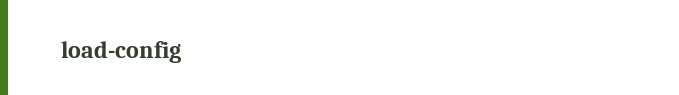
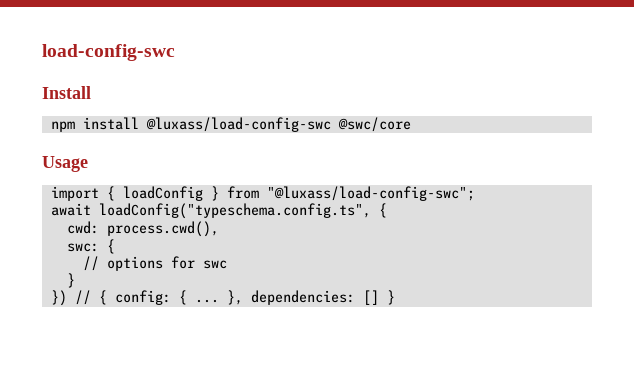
- load-config
+ load-config-swc
+ Install
+ npm install @luxass/load-config-swc @swc/core
+ Usage
+ import { loadConfig } from "@luxass/load-config-swc";
+ await loadConfig("typeschema.config.ts", {
+ cwd: process.cwd(),
+ swc: {
+ // options for swc
+ }
+ }) // { config: { ... }, dependencies: [] }

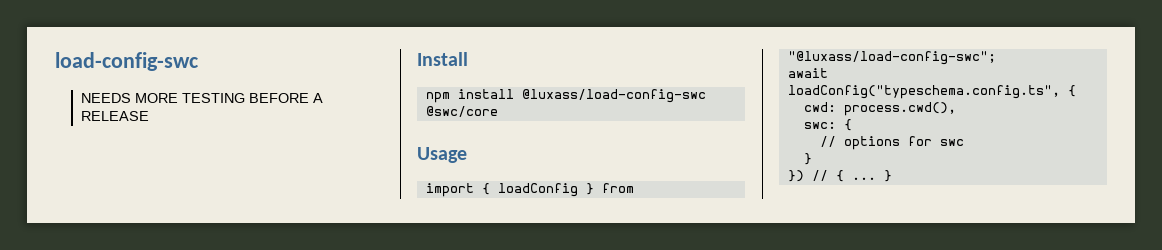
+ NEEDS MORE TESTING BEFORE A RELEASE
- }) // { config: { ... }, dependencies: [] }
+ }) // { ... }

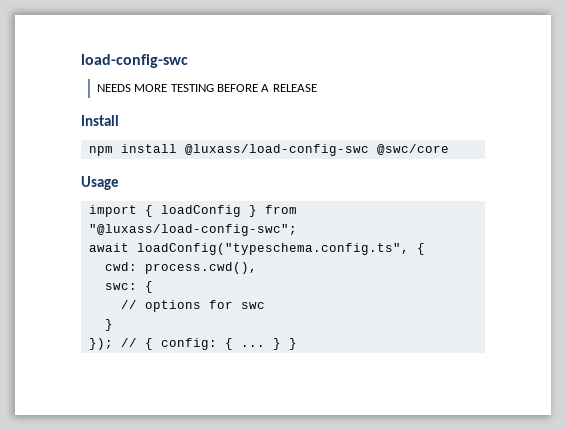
- }) // { ... }
+ }); // { config: { ... } }

